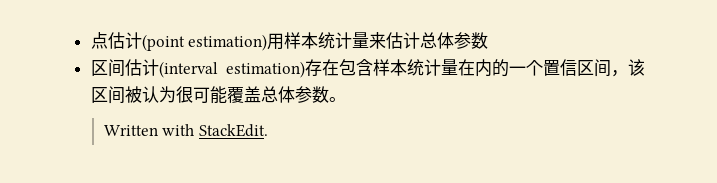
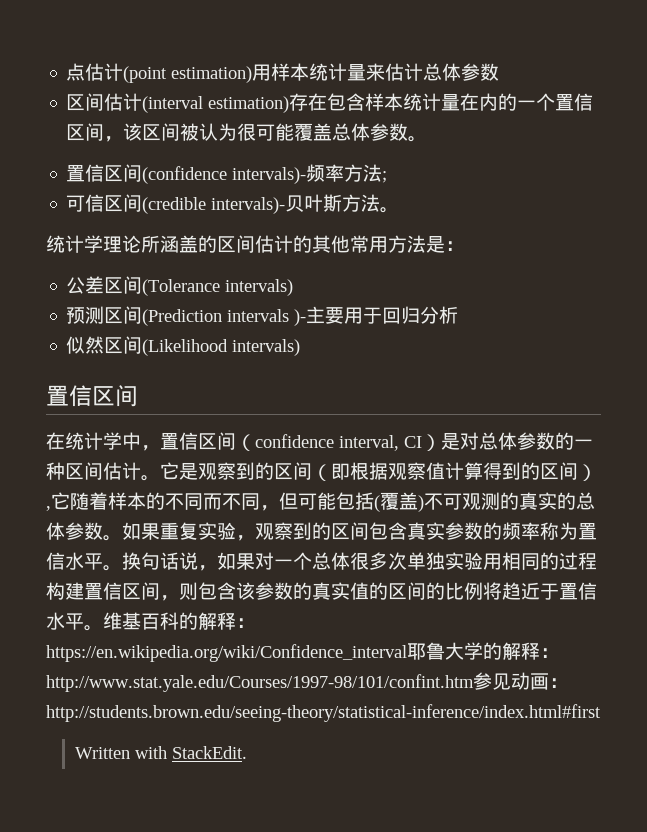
+ 置信区间(confidence intervals)-频率方法;
+ 可信区间(credible intervals)-贝叶斯方法。
+ 统计学理论所涵盖的区间估计的其他常用方法是：
+ 公差区间(Tolerance intervals)
+ 预测区间(Prediction intervals )-主要用于回归分析
+ 似然区间(Likelihood intervals)
+ 置信区间
+ 在统计学中，置信区间（confidence interval, CI）是对总体参数的一种区间估计。它是观察到的区间（即根据观察值计算得到的区间）,它随着样本的不同而不同，但可能包括(覆盖)不可观测的真实的总体参数。如果重复实验，观察到的区间包含真实参数的频率称为置信水平。换句话说，如果对一个总体很多次单独实验用相同的过程构建置信区间，则包含该参数的真实值的区间的比例将趋近于置信水平。维基百科的解释：https://en.wikipedia.org/wiki/Confidence_interval耶鲁大学的解释：http://www.stat.yale.edu/Courses/1997-98/101/confint.htm参见动画：http://students.brown.edu/seeing-theory/statistical-inference/index.html#first

